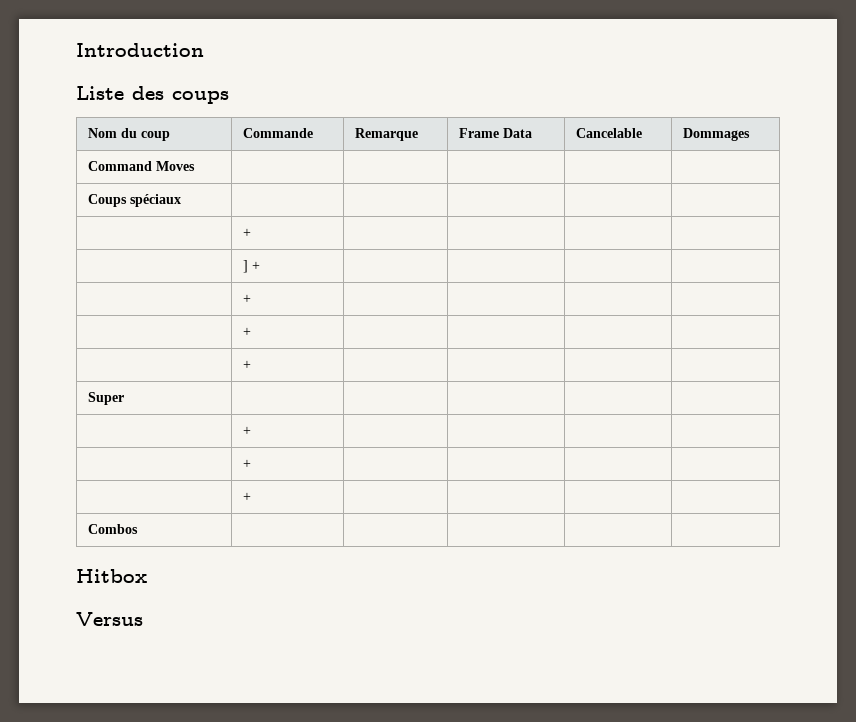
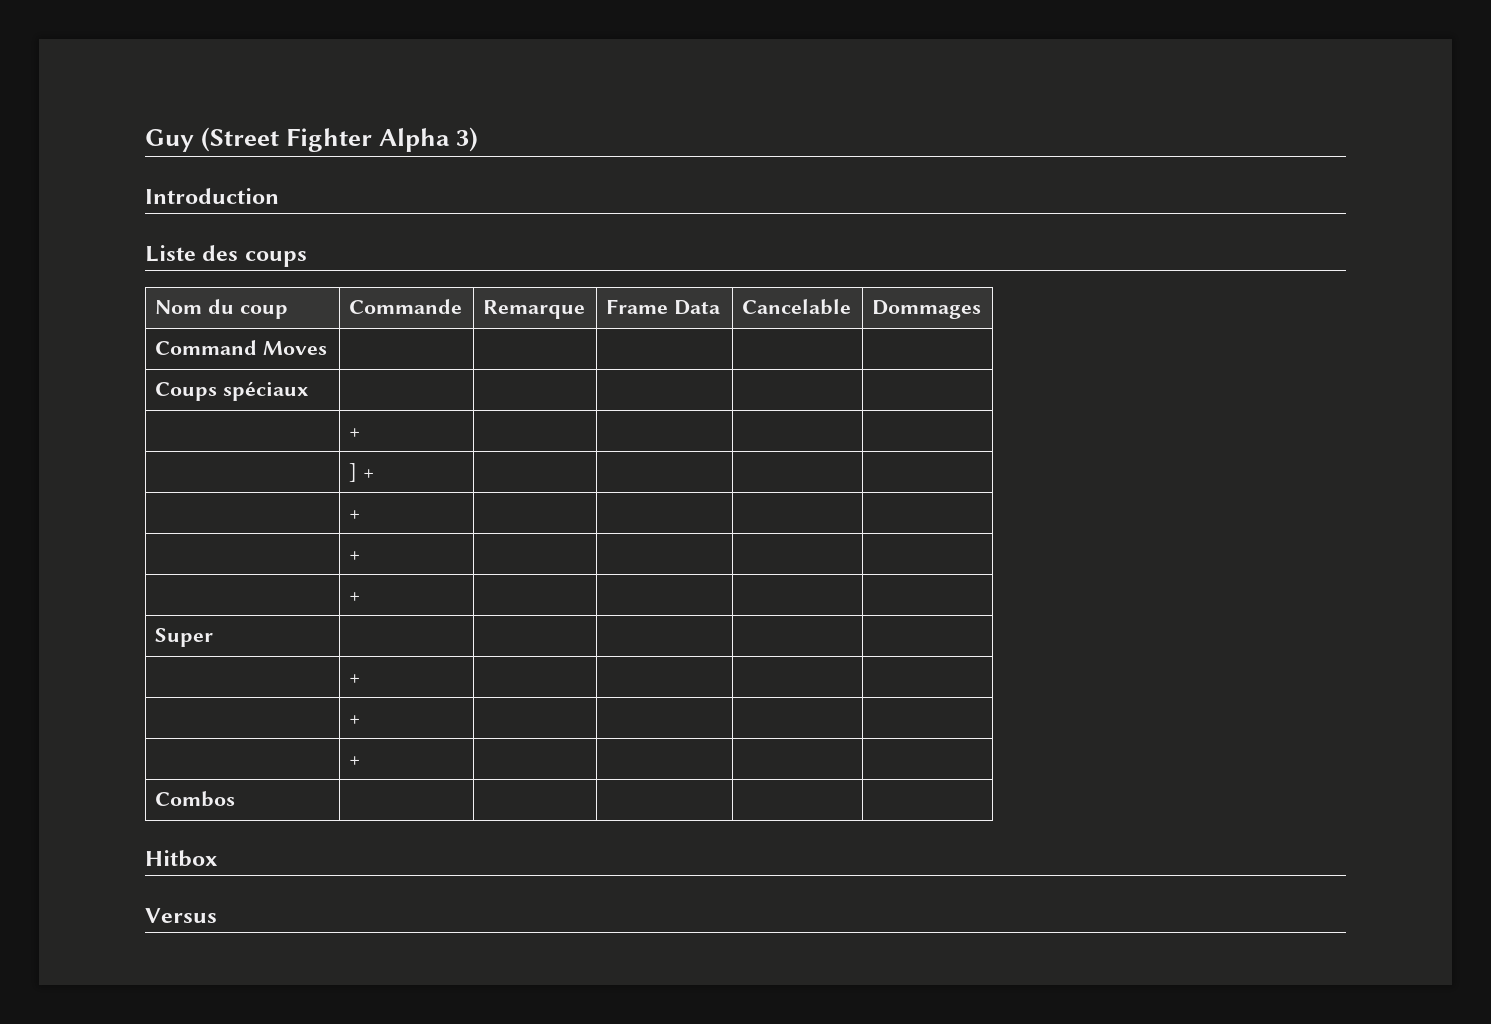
+ Guy (Street Fighter Alpha 3)

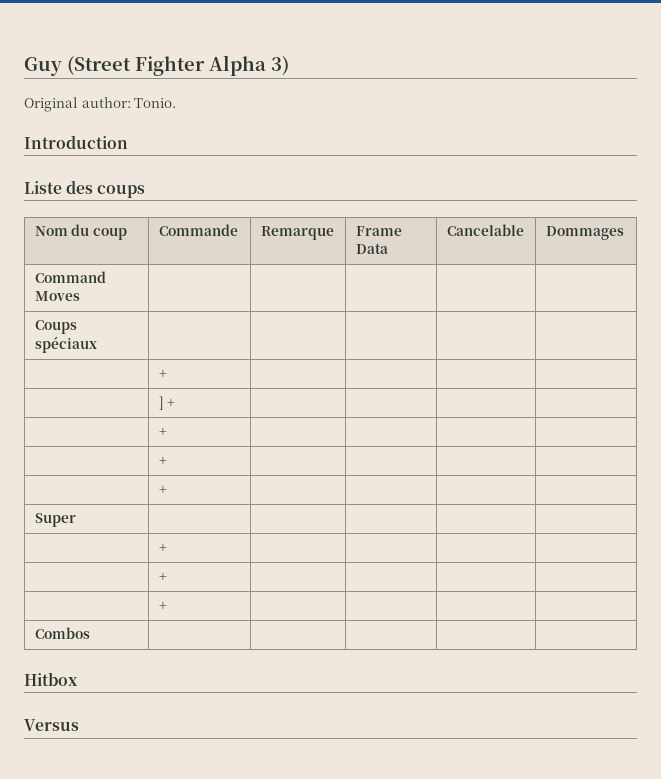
+ Original author: Tonio.

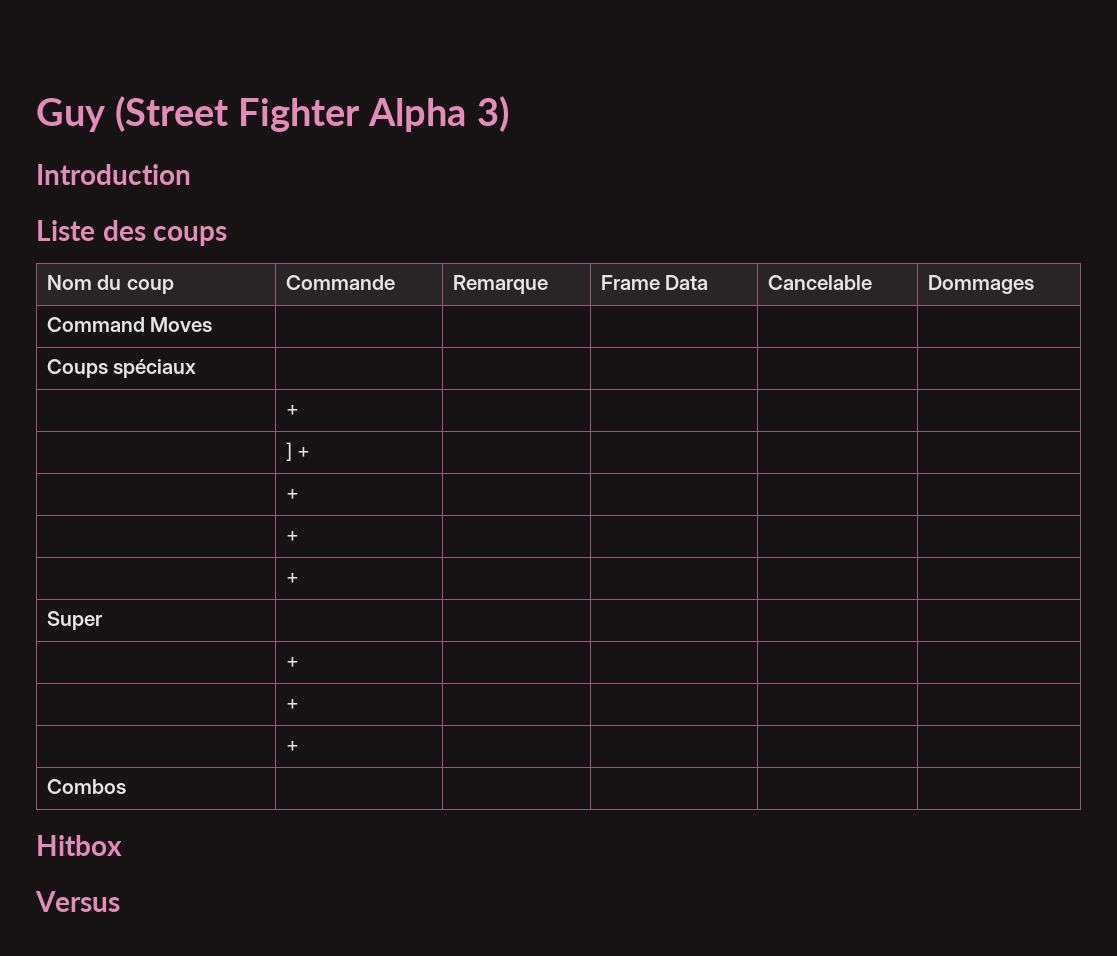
- Original author: Tonio.

